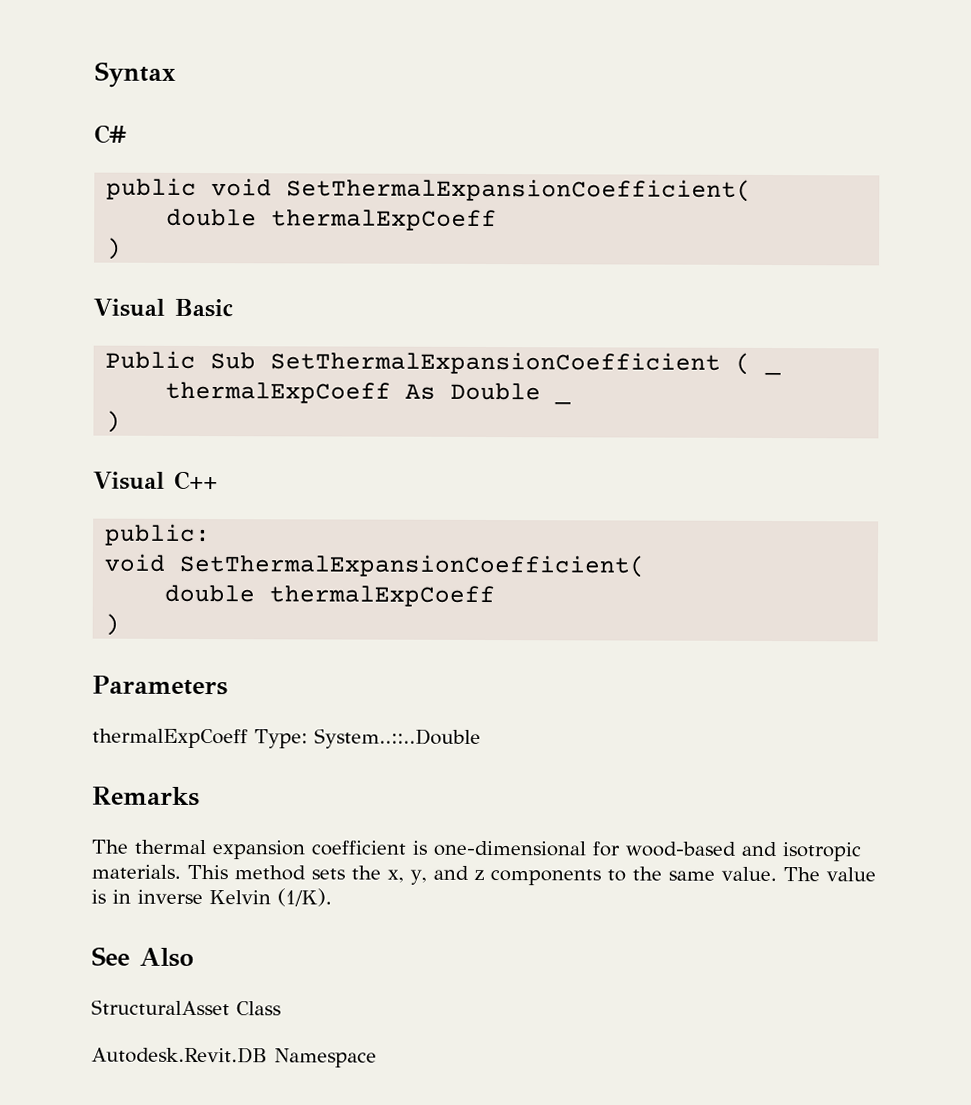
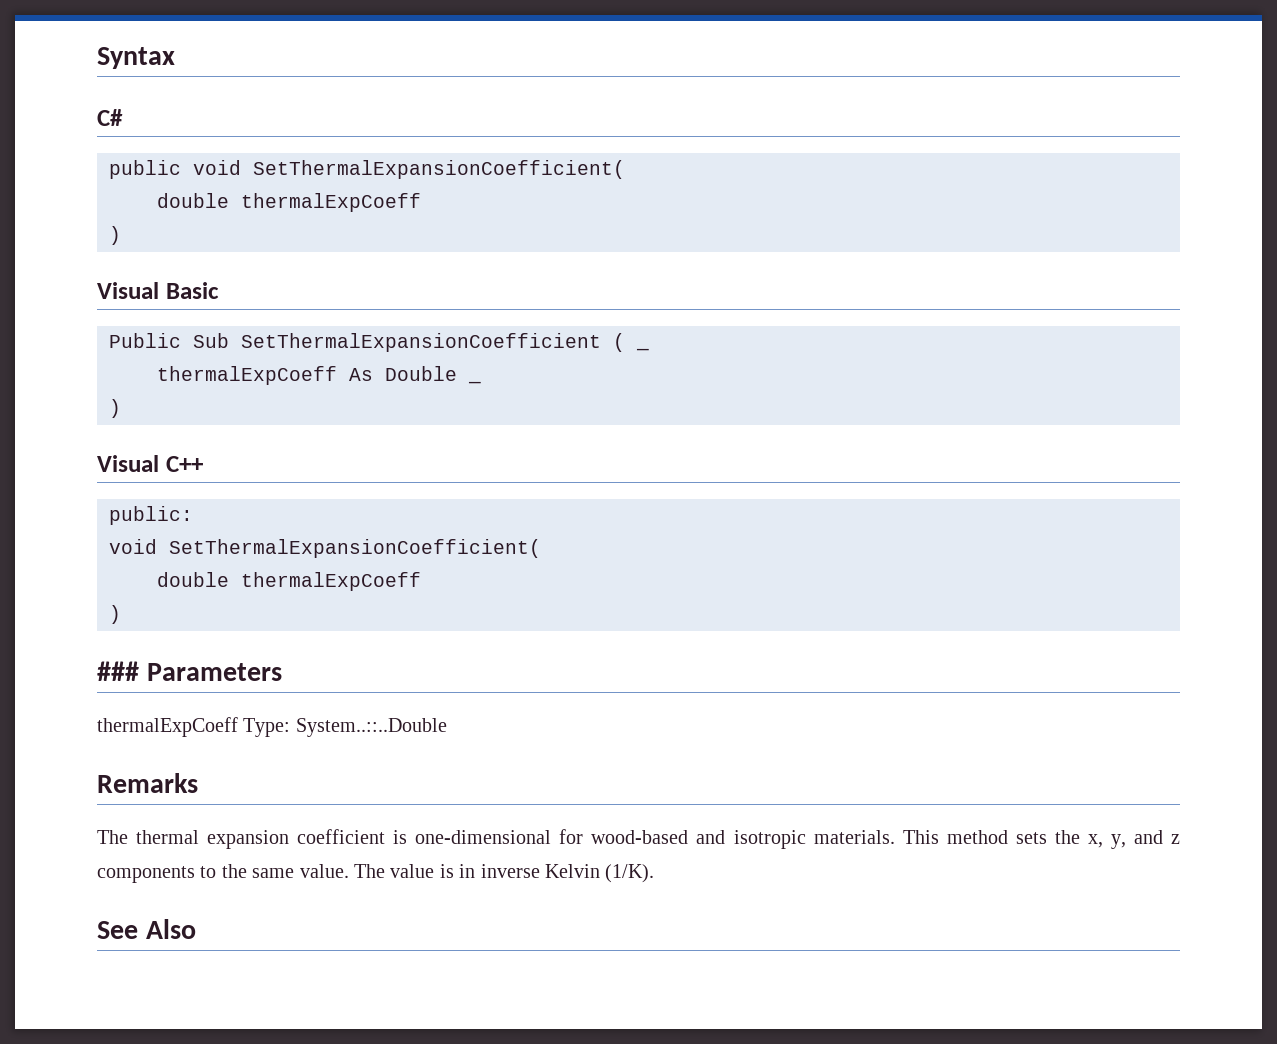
- Parameters
+ ### Parameters
- StructuralAsset Class
- Autodesk.Revit.DB Namespace

